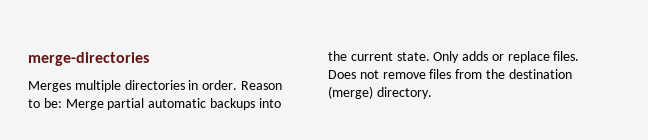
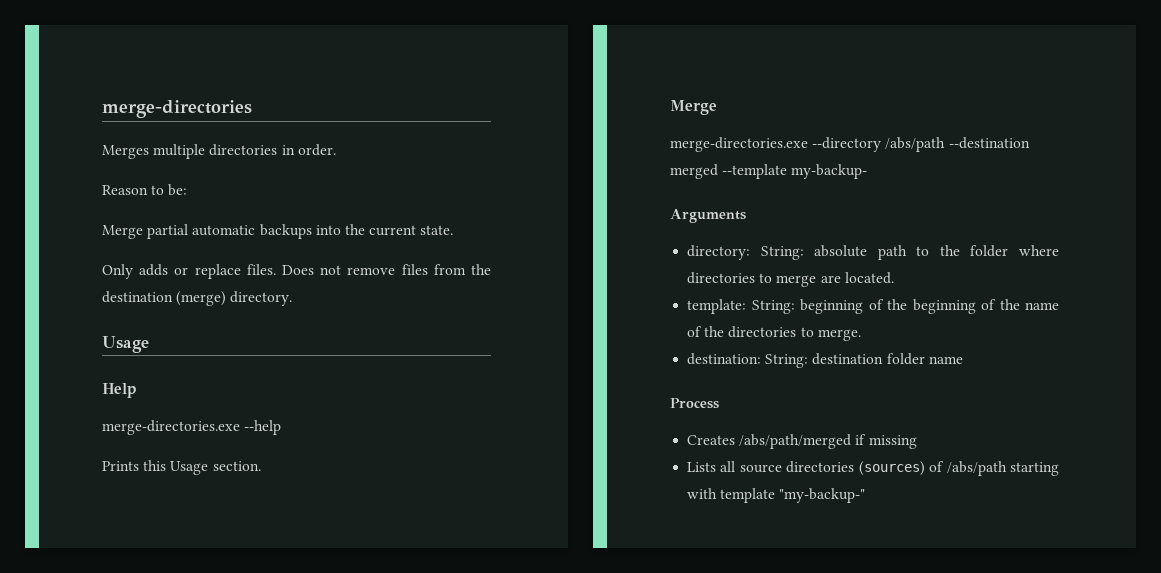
- Merges multiple directories in order. Reason to be: Merge partial automatic backups into the current state. Only adds or replace files.
+ Merges multiple directories in order.
+ Reason to be:
+ Merge partial automatic backups into the current state.
+ Only adds or replace files.
  Does not remove files from the destination (merge) directory.
+ Usage
+ Help
+ merge-directories.exe --help
+ Prints this Usage section.
+ Merge
+ merge-directories.exe --directory /abs/path --destination merged --template my-backup-
+ Arguments
+ directory: String: absolute path to the folder where directories to merge are located.
+ template: String: beginning of the beginning of the name of the directories to merge.
+ destination: String: destination folder name
+ Process
+ Creates /abs/path/merged if missing
+ Lists all source directories (sources) of /abs/path starting with template "my-backup-"

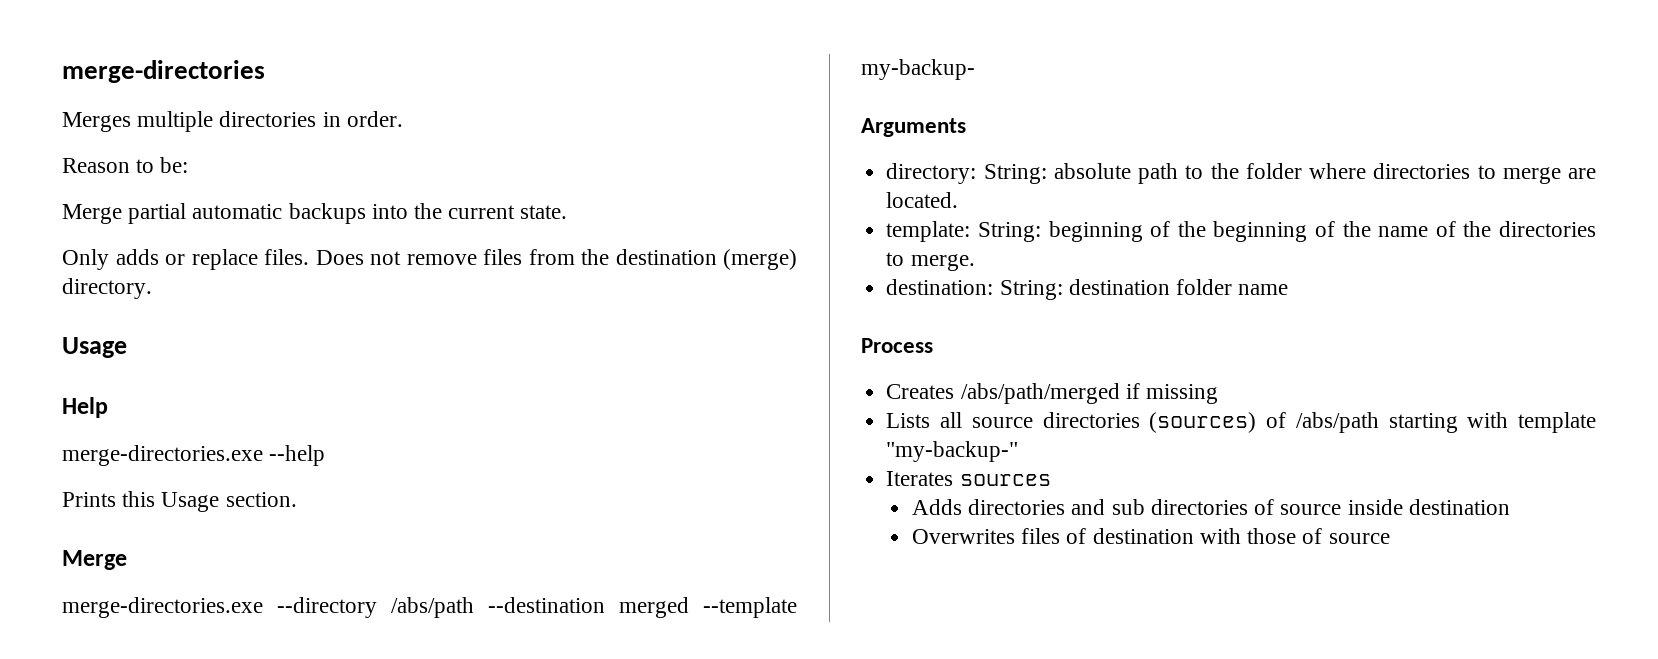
+ Iterates sources
+ Adds directories and sub directories of source inside destination
+ Overwrites files of destination with those of source

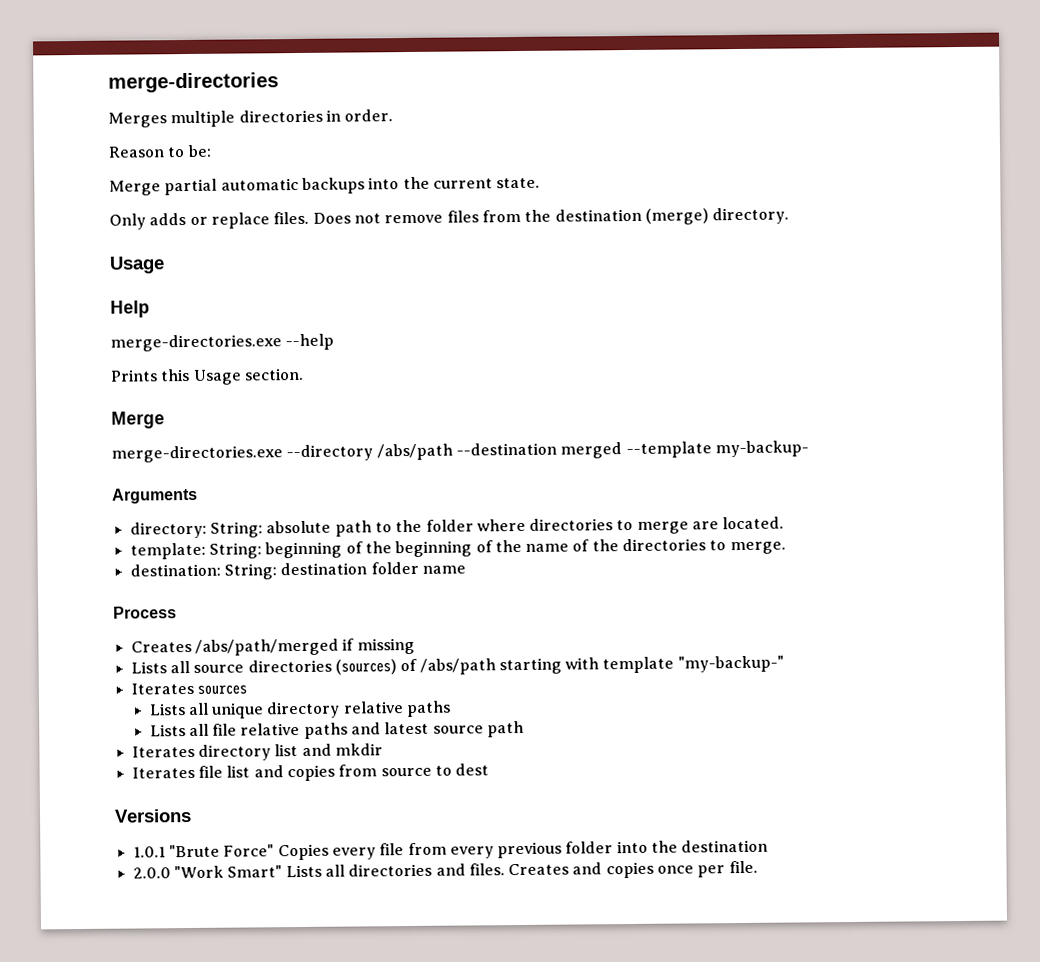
- Adds directories and sub directories of source inside destination
- Overwrites files of destination with those of source
+ Lists all unique directory relative paths
+ Lists all file relative paths and latest source path
+ Iterates directory list and mkdir
+ Iterates file list and copies from source to dest
+ Versions
+ 1.0.1 "Brute Force" Copies every file from every previous folder into the destination
+ 2.0.0 "Work Smart" Lists all directories and files. Creates and copies once per file.

